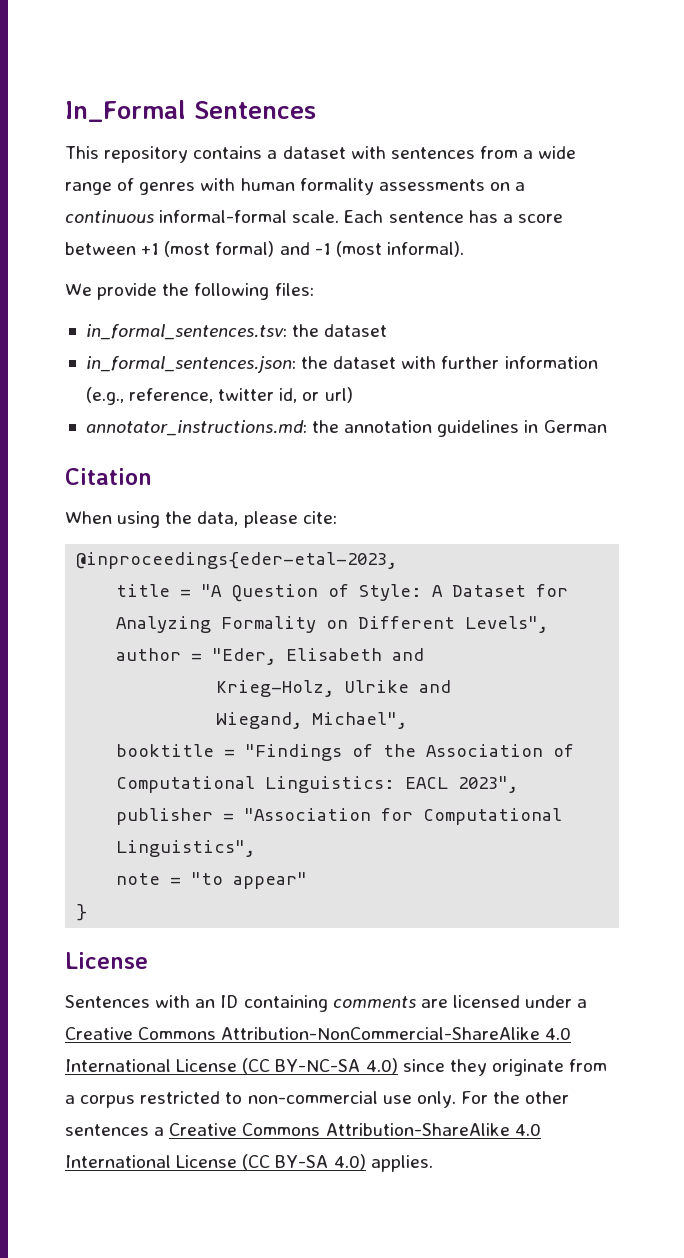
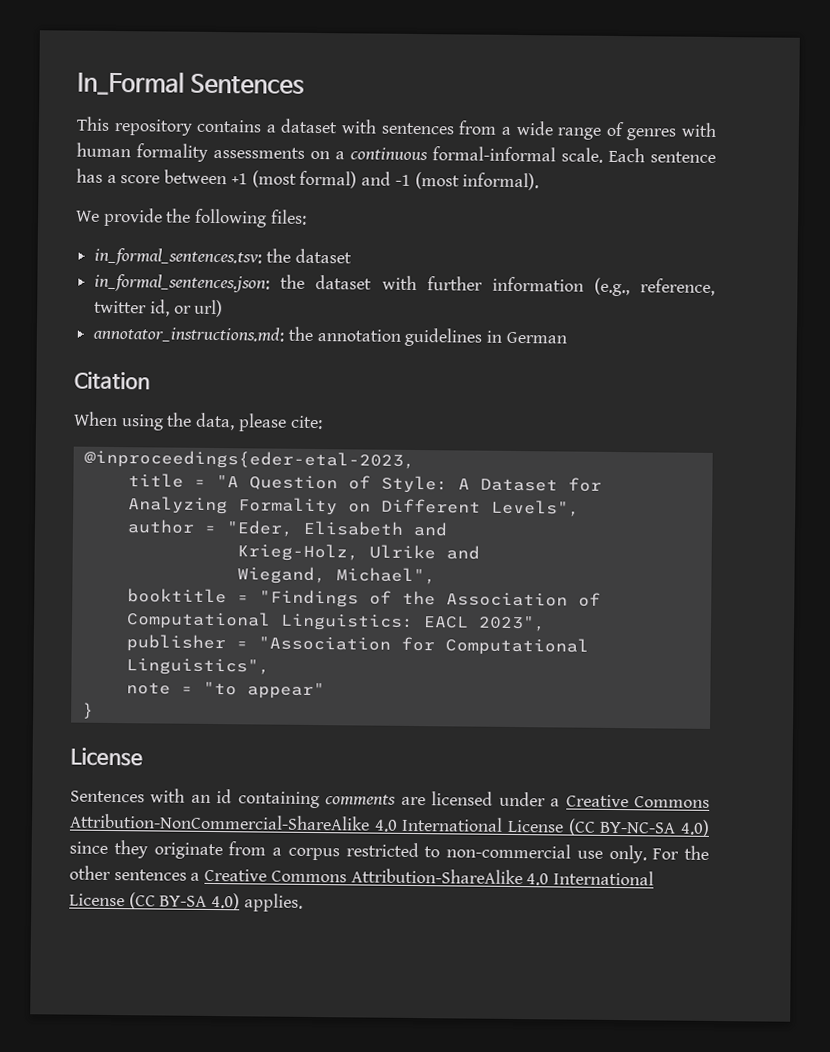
- This repository contains a dataset with sentences from a wide range of genres with human formality assessments on a continuous informal-formal scale.
+ This repository contains a dataset with sentences from a wide range of genres with human formality assessments on a continuous formal-informal scale.
- Sentences with an ID containing comments are licensed under a Creative Commons Attribution-NonCommercial-ShareAlike 4.0 International License (CC BY-NC-SA 4.0) since they originate from a corpus restricted to non-commercial use only.
+ Sentences with an id containing comments are licensed under a Creative Commons Attribution-NonCommercial-ShareAlike 4.0 International License (CC BY-NC-SA 4.0) since they originate from a corpus restricted to non-commercial use only.

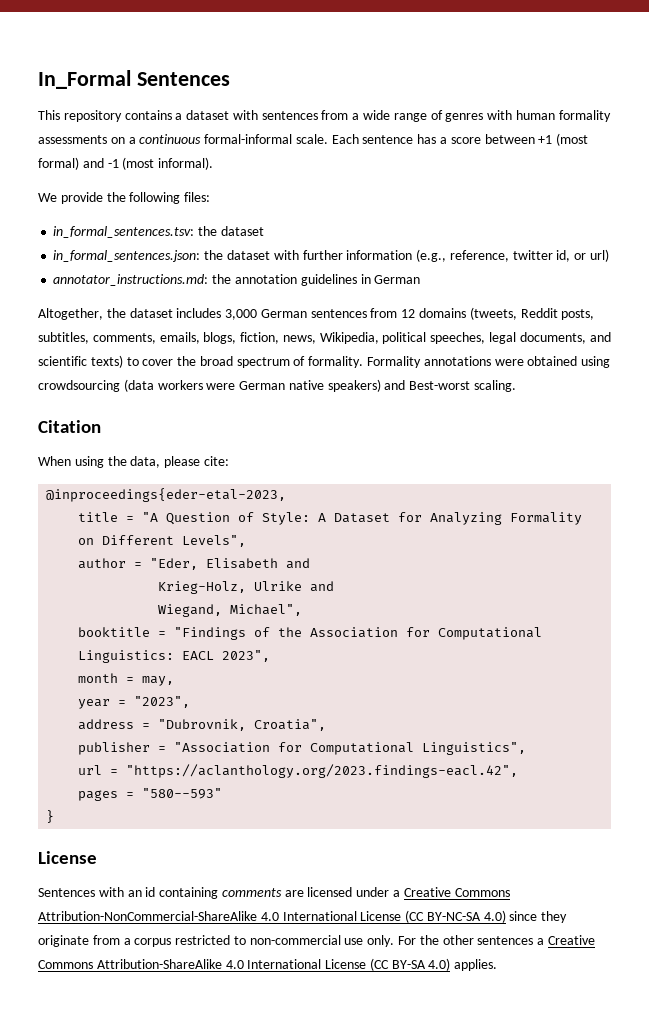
+ Altogether, the dataset includes 3,000 German sentences from 12 domains (tweets, Reddit posts, subtitles, comments, emails, blogs, fiction, news, Wikipedia, political speeches, legal documents, and scientific texts) to cover the broad spectrum of formality. Formality annotations were obtained using crowdsourcing (data workers were German native speakers) and Best-worst scaling.
- booktitle = "Findings of the Association of Computational Linguistics: EACL 2023",
+ booktitle = "Findings of the Association for Computational Linguistics: EACL 2023",
+ month = may,
+ year = "2023",
+ address = "Dubrovnik, Croatia",
- note = "to appear"
+ url = "https://aclanthology.org/2023.findings-eacl.42",
+ pages = "580--593"

